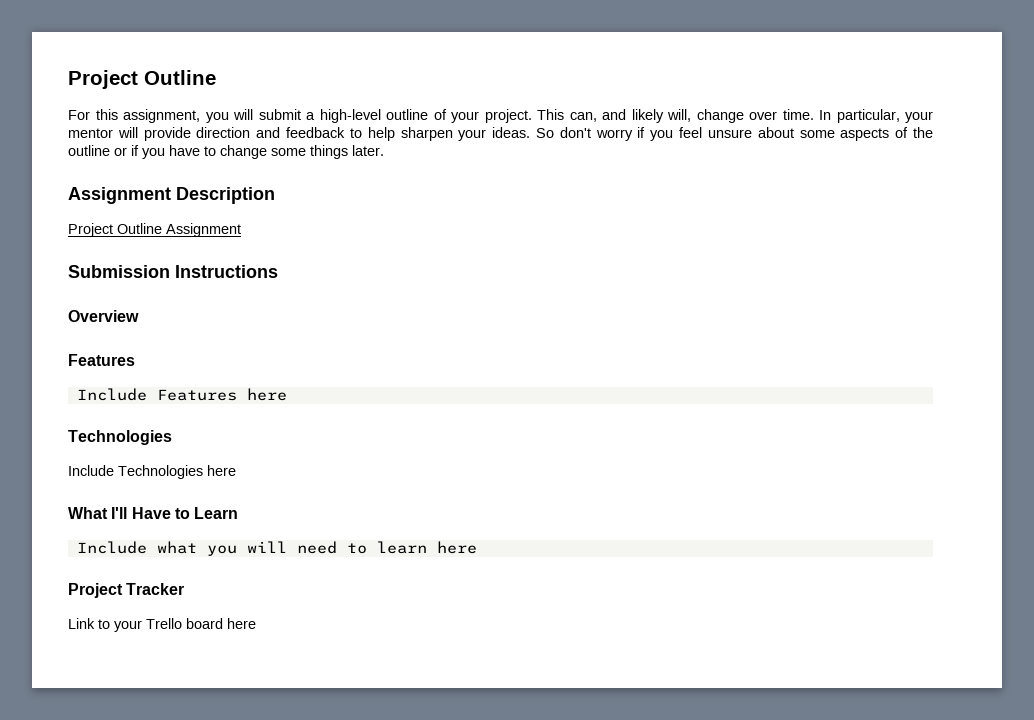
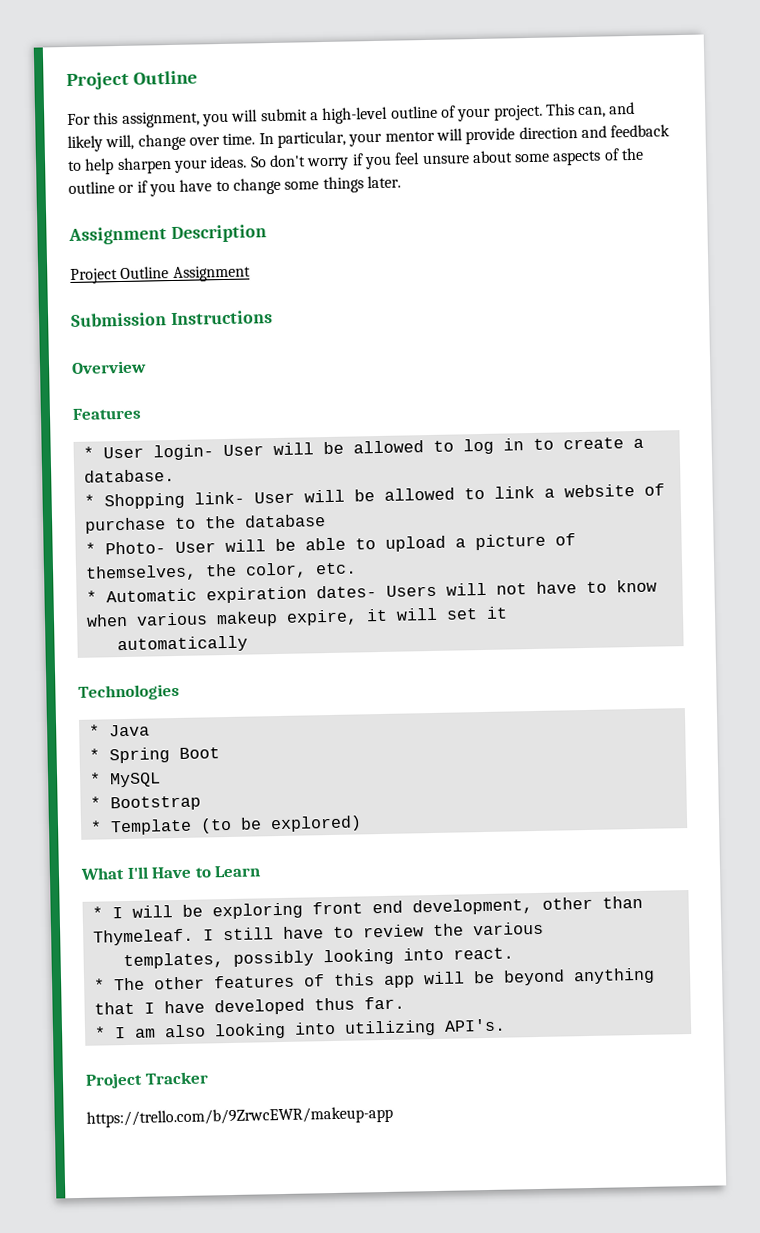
- Include Features here
+ * User login- User will be allowed to log in to create a database.
+ * Shopping link- User will be allowed to link a website of purchase to the database
+ * Photo- User will be able to upload a picture of themselves, the color, etc.
+ * Automatic expiration dates- Users will not have to know when various makeup expire, it will set it
+ automatically
  Technologies
- Include Technologies here
+ * Java
+ * Spring Boot
+ * MySQL
+ * Bootstrap
+ * Template (to be explored)
- Include what you will need to learn here
+ * I will be exploring front end development, other than Thymeleaf. I still have to review the various
+ templates, possibly looking into react.
+ * The other features of this app will be beyond anything that I have developed thus far.
+ * I am also looking into utilizing API's.
  Project Tracker
- Link to your Trello board here
+ https://trello.com/b/9ZrwcEWR/makeup-app

